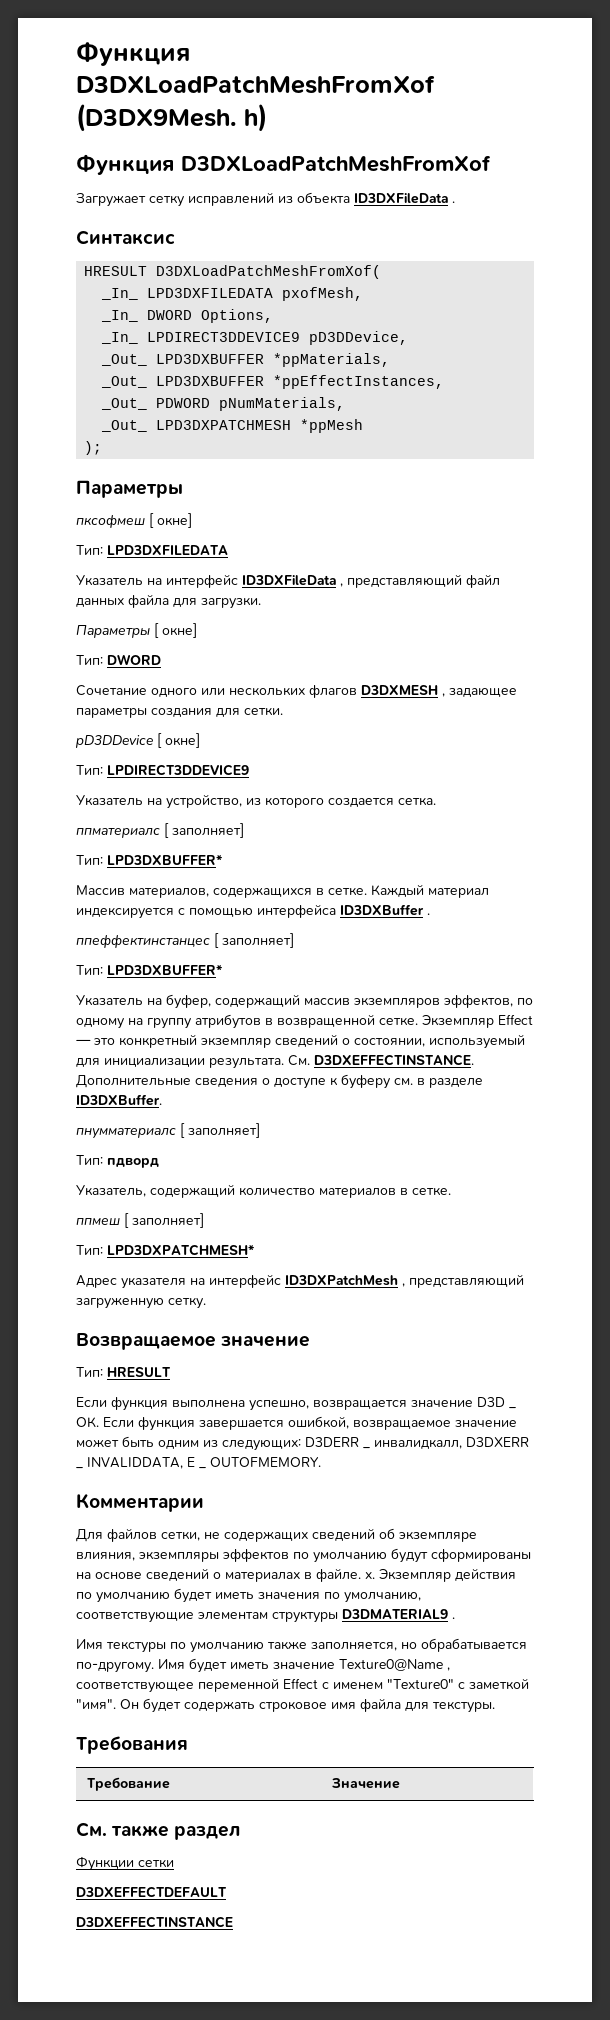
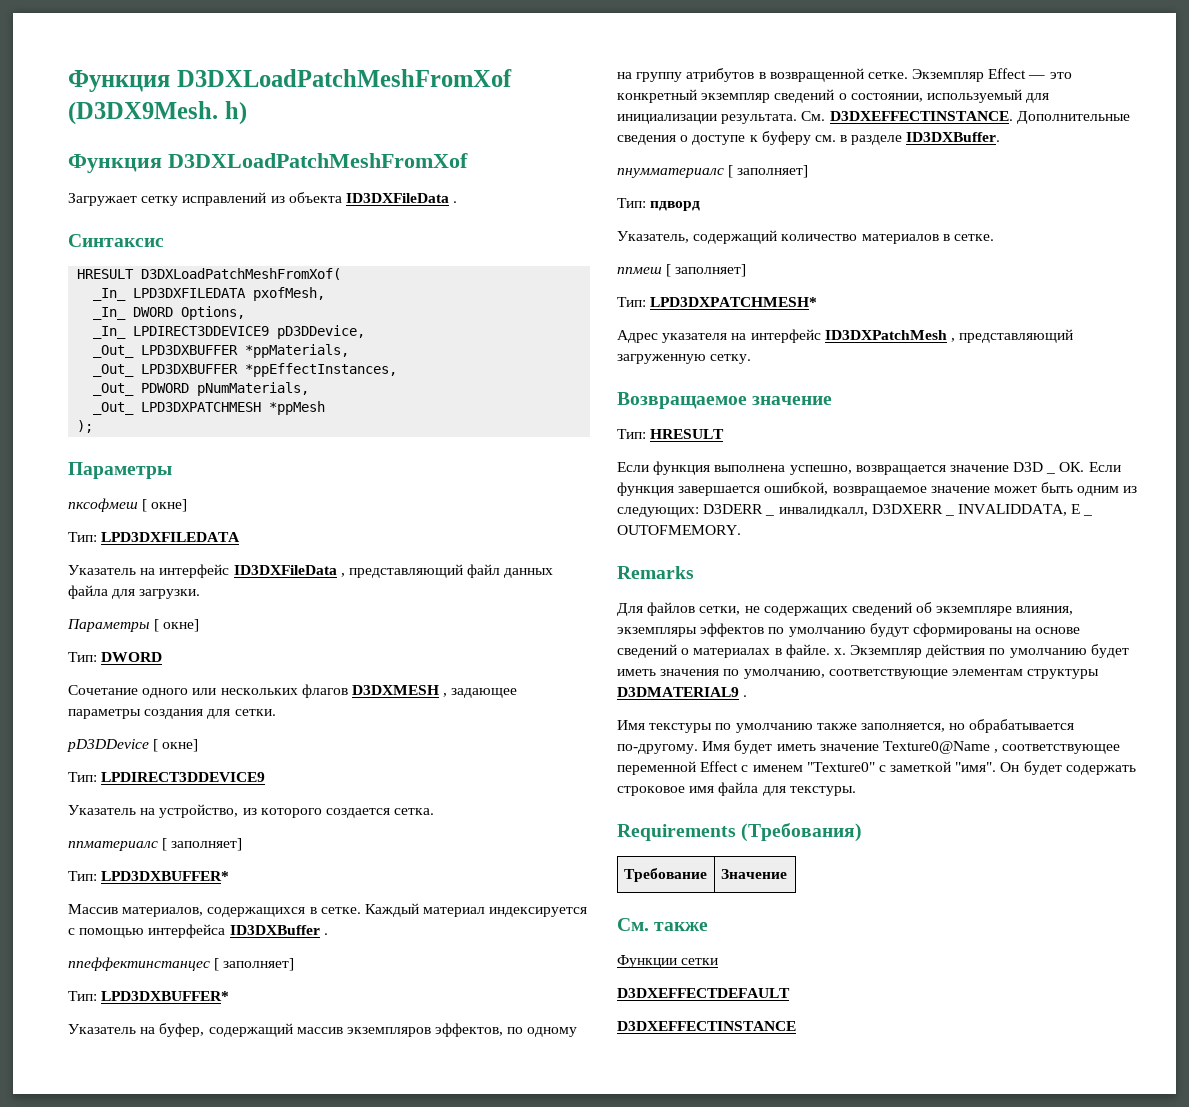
- Комментарии
+ Remarks
- Требования
+ Requirements (Требования)
- См. также раздел
+ См. также

